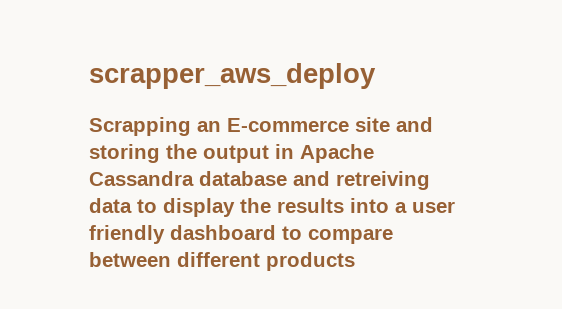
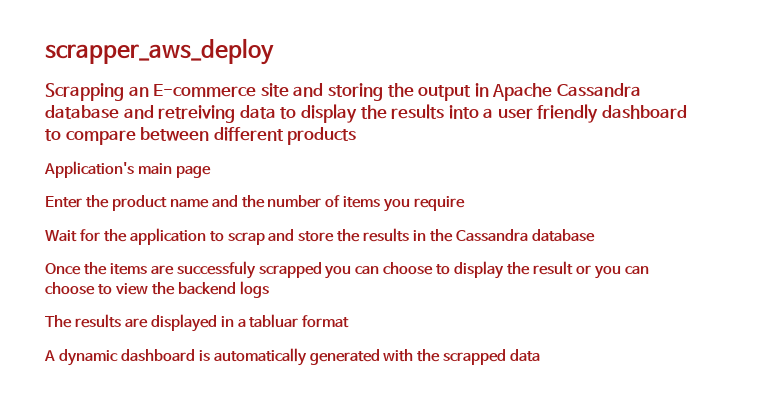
+ Application's main page
+ Enter the product name and the number of items you require
+ Wait for the application to scrap and store the results in the Cassandra database
+ Once the items are successfuly scrapped you can choose to display the result or you can choose to view the backend logs
+ The results are displayed in a tabluar format
+ A dynamic dashboard is automatically generated with the scrapped data

